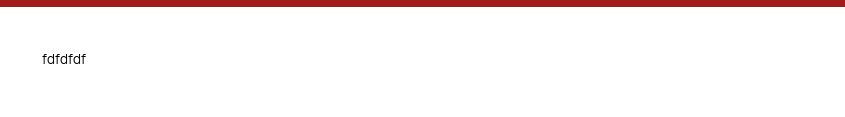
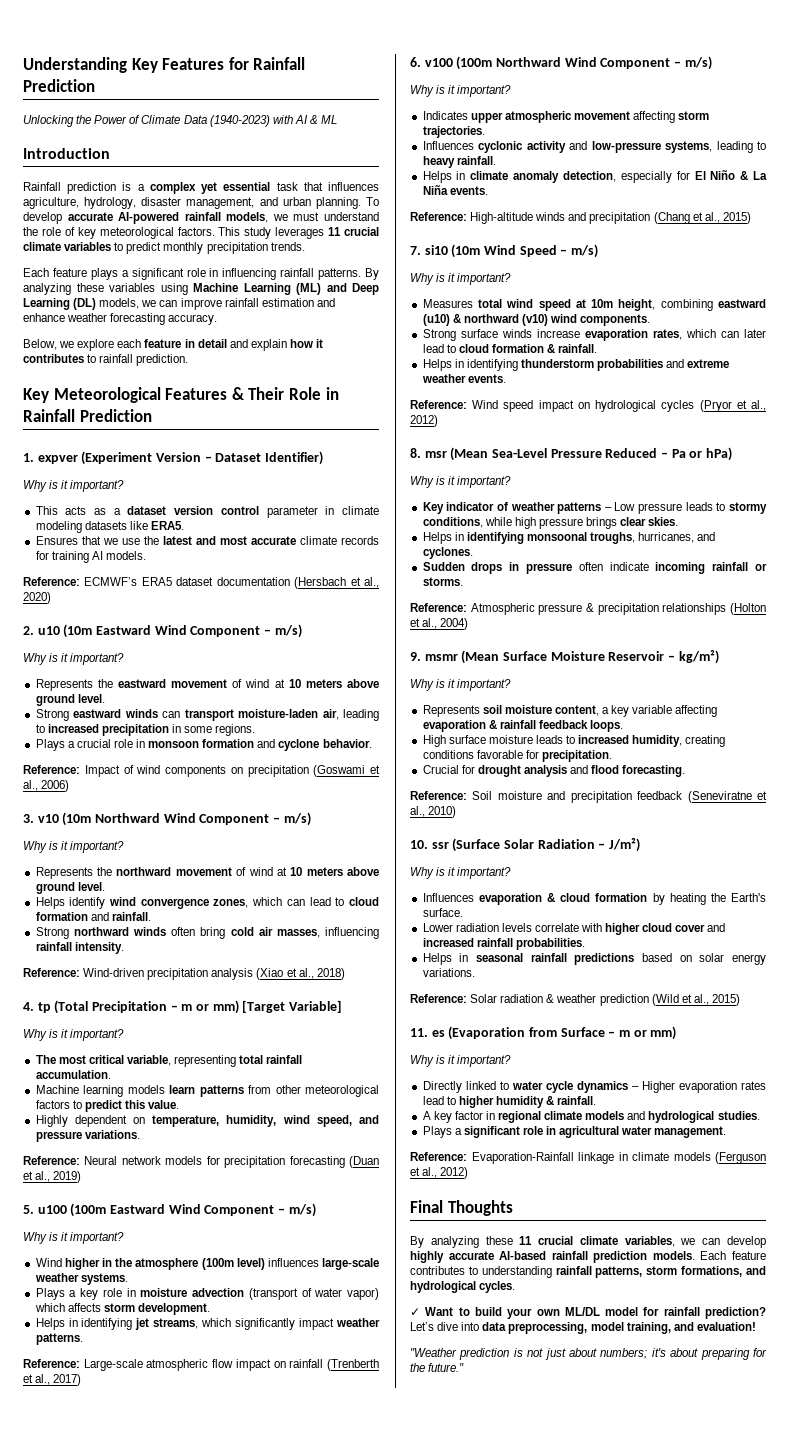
- fdfdfdf
+ Understanding Key Features for Rainfall Prediction
+ Unlocking the Power of Climate Data (1940-2023) with AI & ML
+ Introduction
+ Rainfall prediction is a complex yet essential task that influences agriculture, hydrology, disaster management, and urban planning. To develop accurate AI-powered rainfall models, we must understand the role of key meteorological factors. This study leverages 11 crucial climate variables to predict monthly precipitation trends.
+ Each feature plays a significant role in influencing rainfall patterns. By analyzing these variables using Machine Learning (ML) and Deep Learning (DL) models, we can improve rainfall estimation and enhance weather forecasting accuracy.
+ Below, we explore each feature in detail and explain how it contributes to rainfall prediction.
+ Key Meteorological Features & Their Role in Rainfall Prediction
+ 1. expver (Experiment Version – Dataset Identifier)
+ Why is it important?
+ This acts as a dataset version control parameter in climate modeling datasets like ERA5.
+ Ensures that we use the latest and most accurate climate records for training AI models.
+ Reference: ECMWF’s ERA5 dataset documentation (Hersbach et al., 2020)
+ 2. u10 (10m Eastward Wind Component – m/s)
+ Why is it important?
+ Represents the eastward movement of wind at 10 meters above ground level.
+ Strong eastward winds can transport moisture-laden air, leading to increased precipitation in some regions.
+ Plays a crucial role in monsoon formation and cyclone behavior.
+ Reference: Impact of wind components on precipitation (Goswami et al., 2006)
+ 3. v10 (10m Northward Wind Component – m/s)
+ Why is it important?
+ Represents the northward movement of wind at 10 meters above ground level.
+ Helps identify wind convergence zones, which can lead to cloud formation and rainfall.
+ Strong northward winds often bring cold air masses, influencing rainfall intensity.
+ Reference: Wind-driven precipitation analysis (Xiao et al., 2018)
+ 4. tp (Total Precipitation – m or mm) [Target Variable]
+ Why is it important?
+ The most critical variable, representing total rainfall accumulation.
+ Machine learning models learn patterns from other meteorological factors to predict this value.
+ Highly dependent on temperature, humidity, wind speed, and pressure variations.
+ Reference: Neural network models for precipitation forecasting (Duan et al., 2019)
+ 5. u100 (100m Eastward Wind Component – m/s)
+ Why is it important?
+ Wind higher in the atmosphere (100m level) influences large-scale weather systems.
+ Plays a key role in moisture advection (transport of water vapor) which affects storm development.
+ Helps in identifying jet streams, which significantly impact weather patterns.
+ Reference: Large-scale atmospheric flow impact on rainfall (Trenberth et al., 2017)
+ 6. v100 (100m Northward Wind Component – m/s)
+ Why is it important?
+ Indicates upper atmospheric movement affecting storm trajectories.
+ Influences cyclonic activity and low-pressure systems, leading to heavy rainfall.
+ Helps in climate anomaly detection, especially for El Niño & La Niña events.
+ Reference: High-altitude winds and precipitation (Chang et al., 2015)
+ 7. si10 (10m Wind Speed – m/s)
+ Why is it important?
+ Measures total wind speed at 10m height, combining eastward (u10) & northward (v10) wind components.
+ Strong surface winds increase evaporation rates, which can later lead to cloud formation & rainfall.
+ Helps in identifying thunderstorm probabilities and extreme weather events.
+ Reference: Wind speed impact on hydrological cycles (Pryor et al., 2012)
+ 8. msr (Mean Sea-Level Pressure Reduced – Pa or hPa)
+ Why is it important?
+ Key indicator of weather patterns – Low pressure leads to stormy conditions, while high pressure brings clear skies.
+ Helps in identifying monsoonal troughs, hurricanes, and cyclones.
+ Sudden drops in pressure often indicate incoming rainfall or storms.
+ Reference: Atmospheric pressure & precipitation relationships (Holton et al., 2004)
+ 9. msmr (Mean Surface Moisture Reservoir – kg/m²)
+ Why is it important?
+ Represents soil moisture content, a key variable affecting evaporation & rainfall feedback loops.
+ High surface moisture leads to increased humidity, creating conditions favorable for precipitation.
+ Crucial for drought analysis and flood forecasting.
+ Reference: Soil moisture and precipitation feedback (Seneviratne et al., 2010)
+ 10. ssr (Surface Solar Radiation – J/m²)
+ Why is it important?
+ Influences evaporation & cloud formation by heating the Earth's surface.
+ Lower radiation levels correlate with higher cloud cover and increased rainfall probabilities.
+ Helps in seasonal rainfall predictions based on solar energy variations.
+ Reference: Solar radiation & weather prediction (Wild et al., 2015)
+ 11. es (Evaporation from Surface – m or mm)
+ Why is it important?
+ Directly linked to water cycle dynamics – Higher evaporation rates lead to higher humidity & rainfall.
+ A key factor in regional climate models and hydrological studies.
+ Plays a significant role in agricultural water management.
+ Reference: Evaporation-Rainfall linkage in climate models (Ferguson et al., 2012)
+ Final Thoughts
+ By analyzing these 11 crucial climate variables, we can develop highly accurate AI-based rainfall prediction models. Each feature contributes to understanding rainfall patterns, storm formations, and hydrological cycles.
+ ✓ Want to build your own ML/DL model for rainfall prediction? Let’s dive into data preprocessing, model training, and evaluation!
+ "Weather prediction is not just about numbers; it's about preparing for the future."

